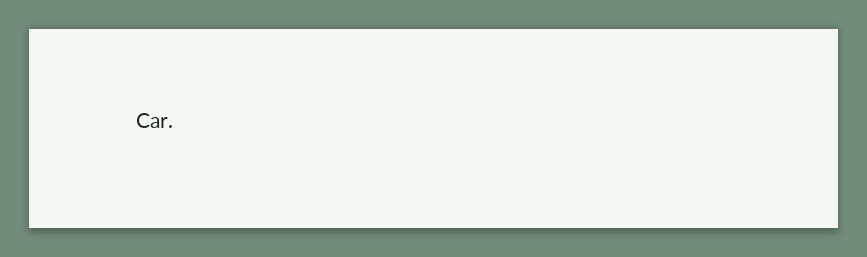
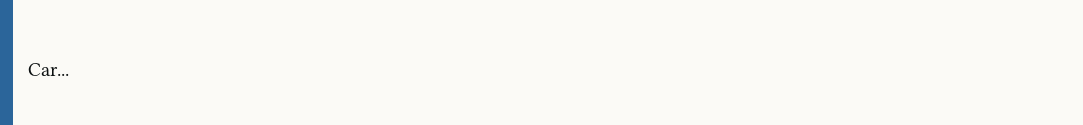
- Car.
+ Car...

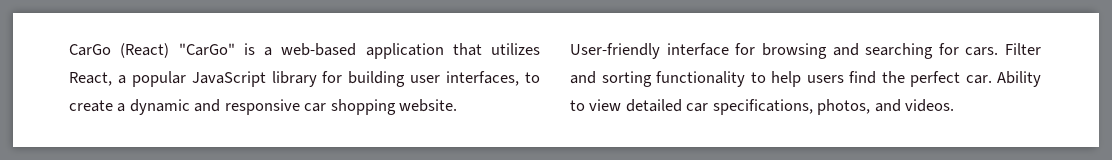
- Car...
+ CarGo (React) "CarGo" is a web-based application that utilizes React, a popular JavaScript library for building user interfaces, to create a dynamic and responsive car shopping website. User-friendly interface for browsing and searching for cars. Filter and sorting functionality to help users find the perfect car. Ability to view detailed car specifications, photos, and videos.

